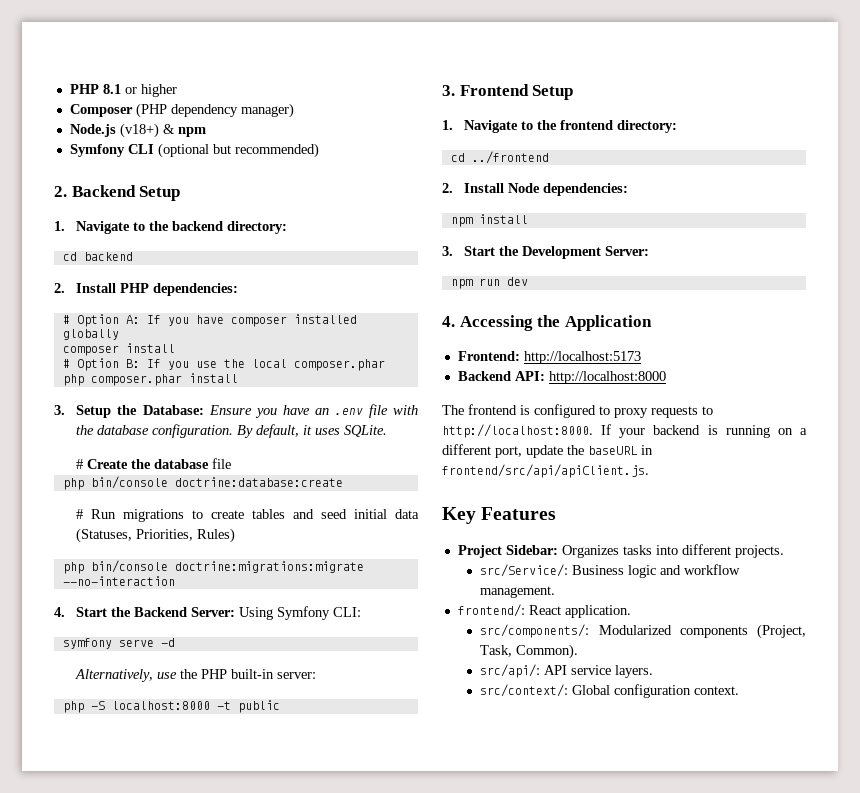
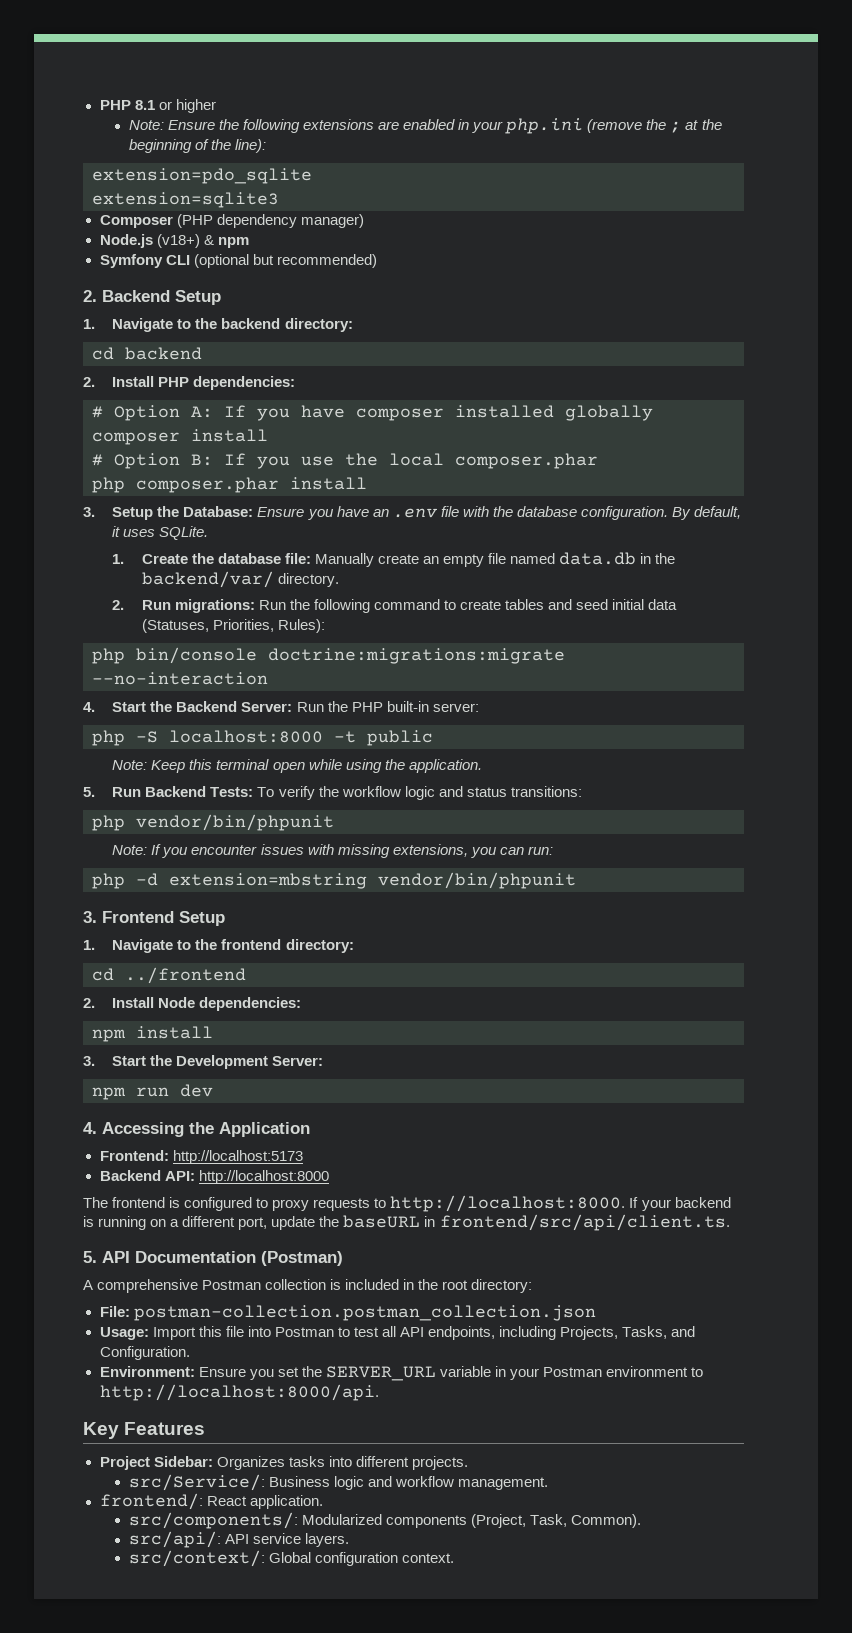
+ Note: Ensure the following extensions are enabled in your php.ini (remove the ; at the beginning of the line):
+ extension=pdo_sqlite
+ extension=sqlite3
- # Create the database file
- php bin/console doctrine:database:create
- # Run migrations to create tables and seed initial data (Statuses, Priorities, Rules)
+ 1. Create the database file: Manually create an empty file named data.db in the backend/var/ directory.
+ 2. Run migrations: Run the following command to create tables and seed initial data (Statuses, Priorities, Rules):
- 4. Start the Backend Server: Using Symfony CLI:
- symfony serve -d
- Alternatively, use the PHP built-in server:
+ 4. Start the Backend Server: Run the PHP built-in server:
+ Note: Keep this terminal open while using the application.
+ 5. Run Backend Tests: To verify the workflow logic and status transitions:
+ php vendor/bin/phpunit
+ Note: If you encounter issues with missing extensions, you can run:
+ php -d extension=mbstring vendor/bin/phpunit
- If your backend is running on a different port, update the baseURL in frontend/src/api/apiClient.js.
+ If your backend is running on a different port, update the baseURL in frontend/src/api/client.ts.
+ 5. API Documentation (Postman)
+ A comprehensive Postman collection is included in the root directory:
+ File: postman-collection.postman_collection.json
+ Usage: Import this file into Postman to test all API endpoints, including Projects, Tasks, and Configuration.
+ Environment: Ensure you set the SERVER_URL variable in your Postman environment to http://localhost:8000/api.

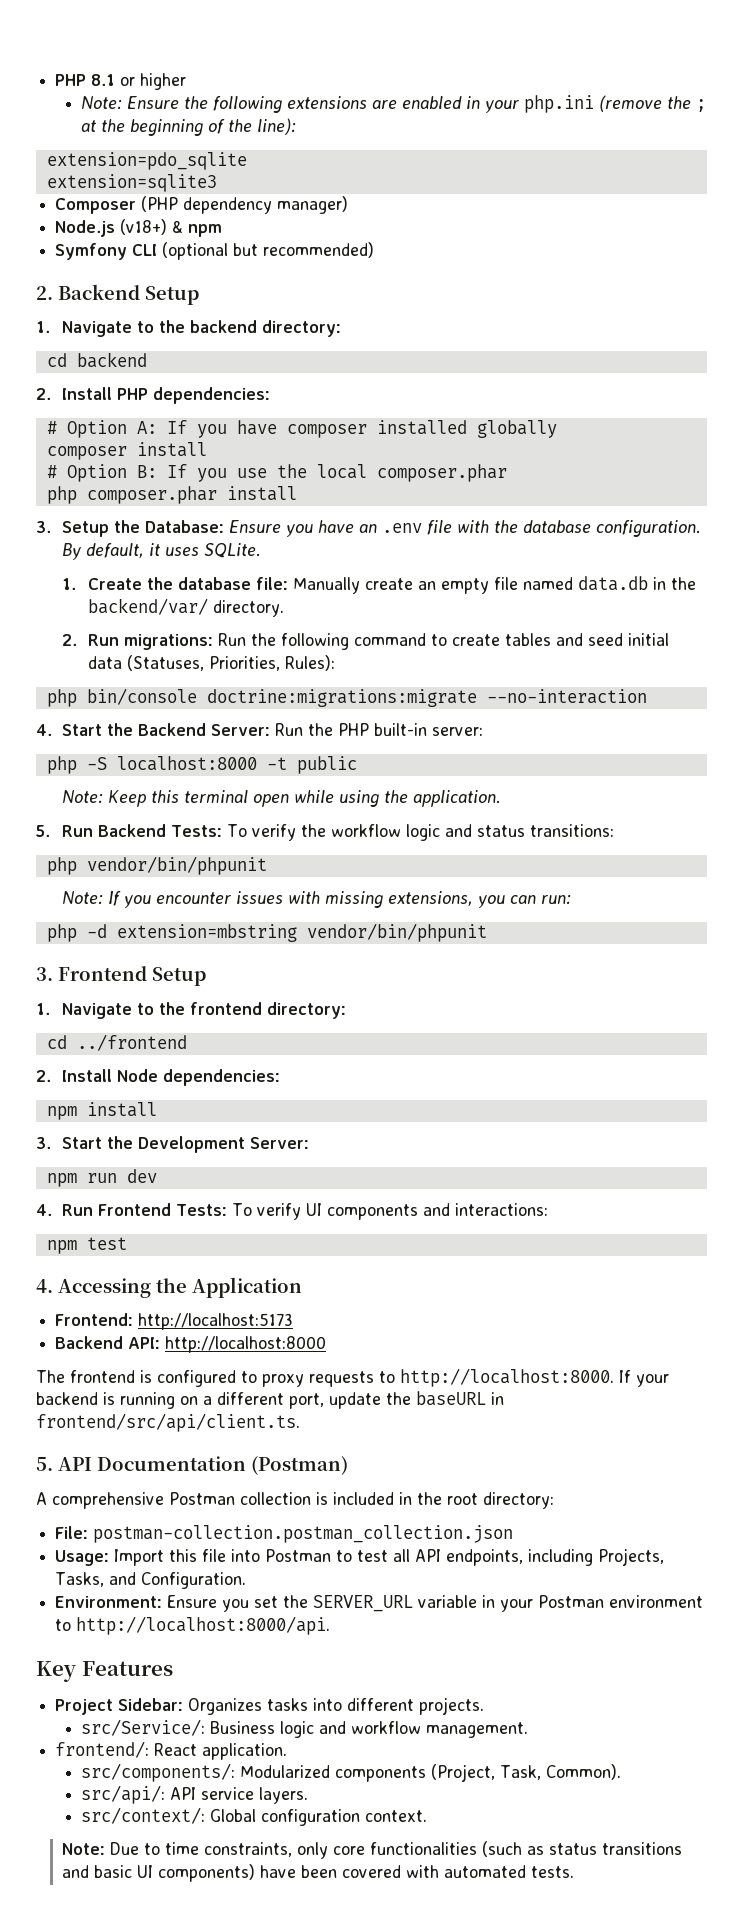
+ 4. Run Frontend Tests: To verify UI components and interactions:
+ npm test
+ Note: Due to time constraints, only core functionalities (such as status transitions and basic UI components) have been covered with automated tests.

